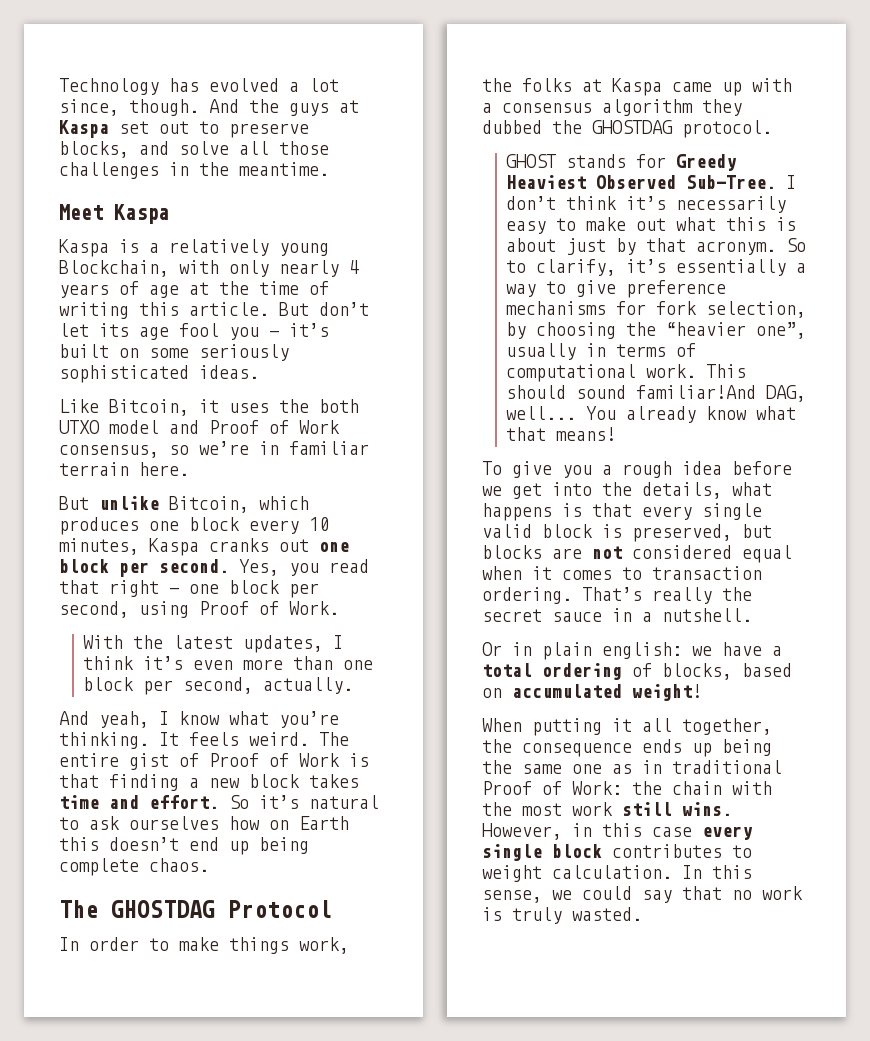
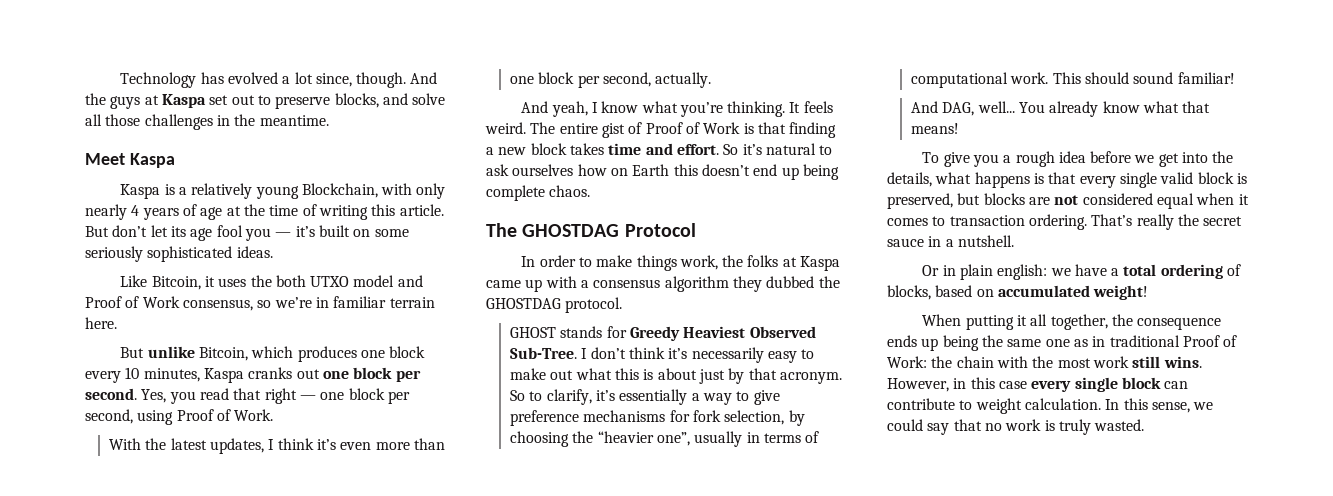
- This should sound familiar!And DAG, well...
+ This should sound familiar!
+ And DAG, well...
- However, in this case every single block contributes to weight calculation.
+ However, in this case every single block can contribute to weight calculation.

